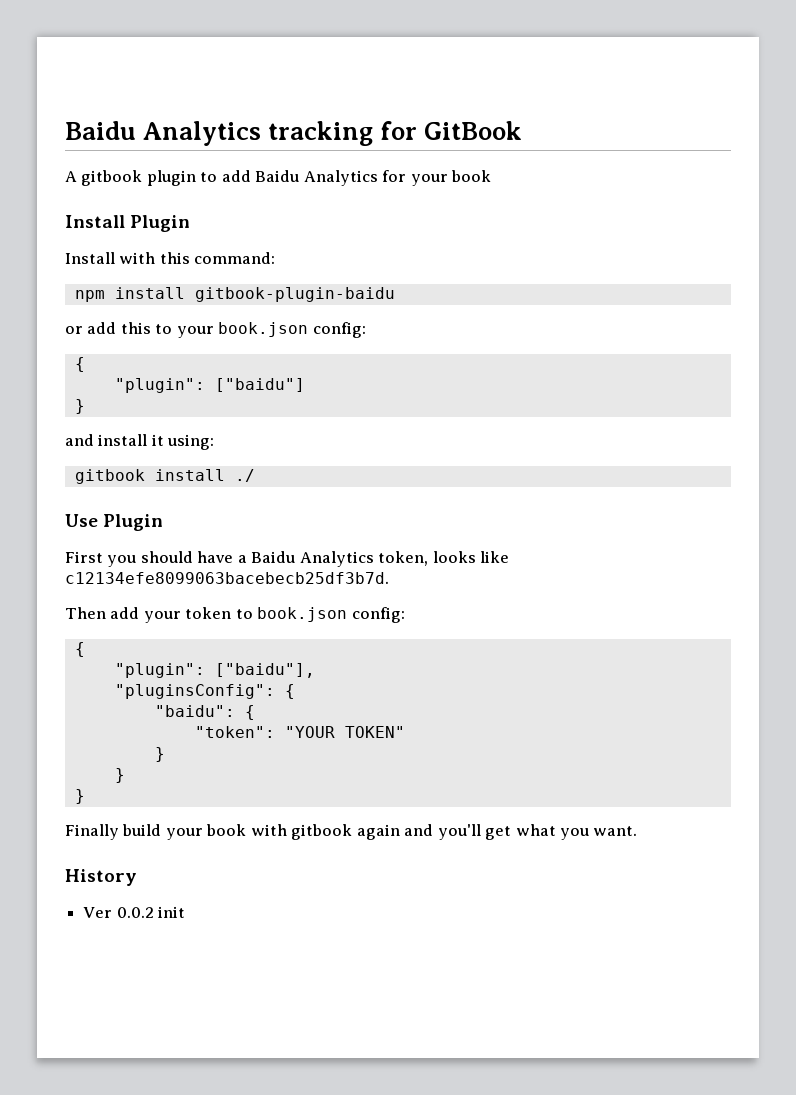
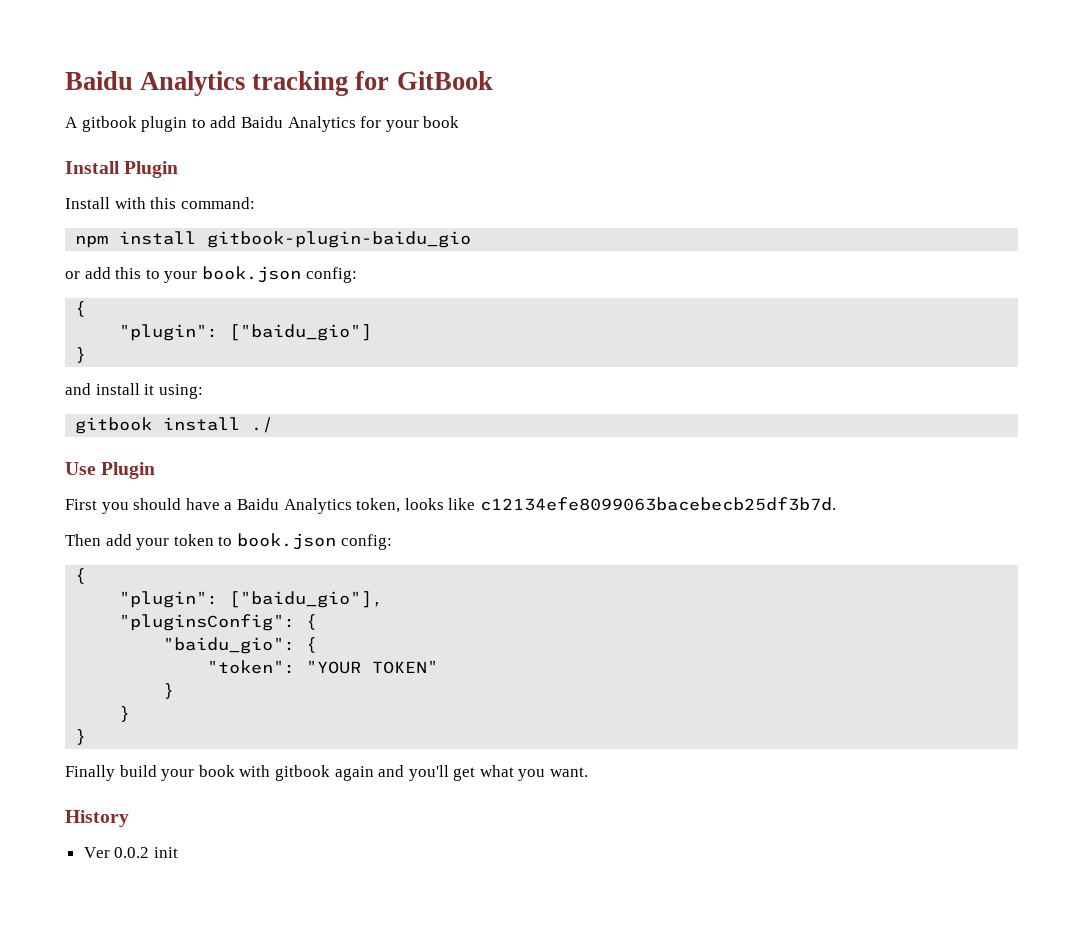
- npm install gitbook-plugin-baidu
+ npm install gitbook-plugin-baidu_gio
- "plugin": ["baidu"]
+ "plugin": ["baidu_gio"]
- "plugin": ["baidu"],
+ "plugin": ["baidu_gio"],
- "baidu": {
+ "baidu_gio": {

